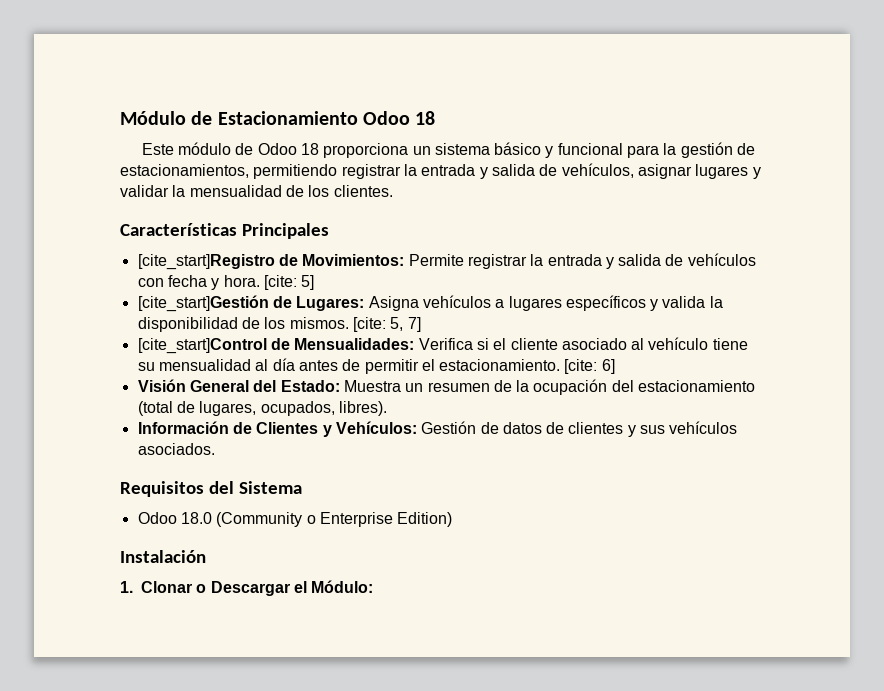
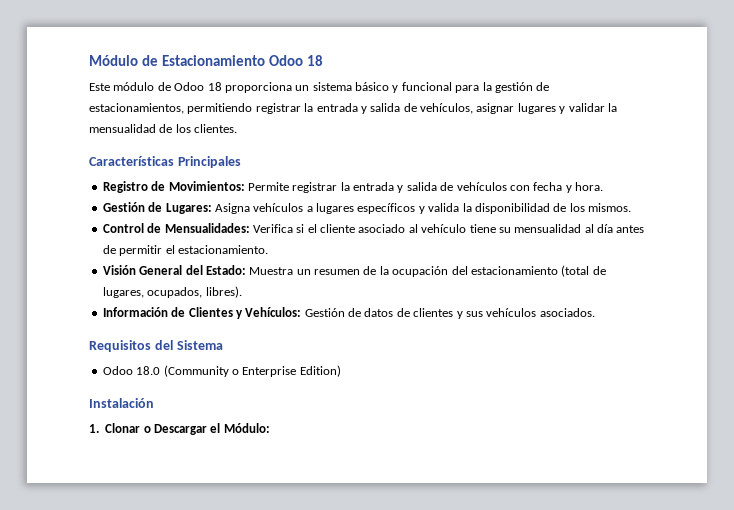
- [cite_start]Registro de Movimientos: Permite registrar la entrada y salida de vehículos con fecha y hora. [cite: 5]
- [cite_start]Gestión de Lugares: Asigna vehículos a lugares específicos y valida la disponibilidad de los mismos. [cite: 5, 7]
- [cite_start]Control de Mensualidades: Verifica si el cliente asociado al vehículo tiene su mensualidad al día antes de permitir el estacionamiento. [cite: 6]
+ Registro de Movimientos: Permite registrar la entrada y salida de vehículos con fecha y hora.
+ Gestión de Lugares: Asigna vehículos a lugares específicos y valida la disponibilidad de los mismos.
+ Control de Mensualidades: Verifica si el cliente asociado al vehículo tiene su mensualidad al día antes de permitir el estacionamiento.

